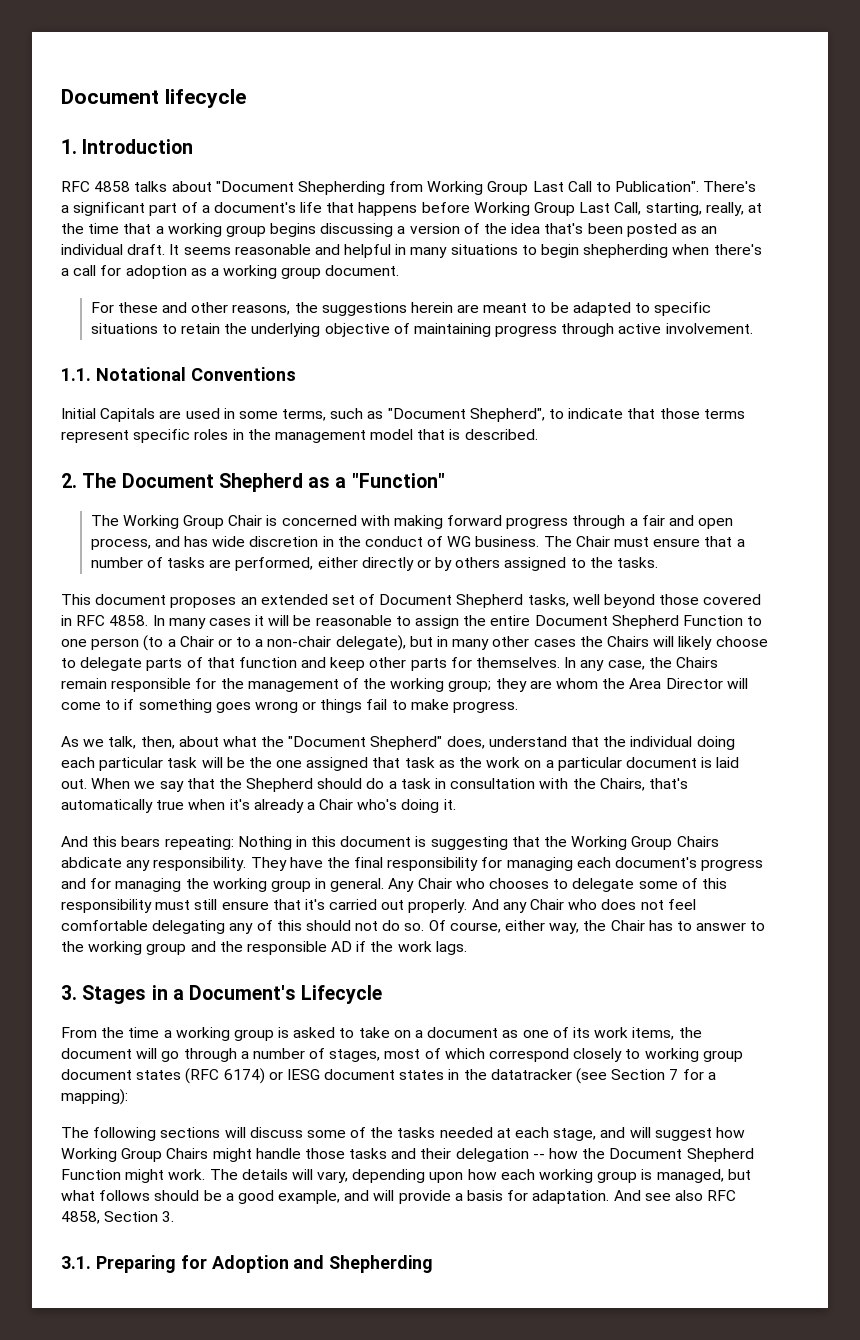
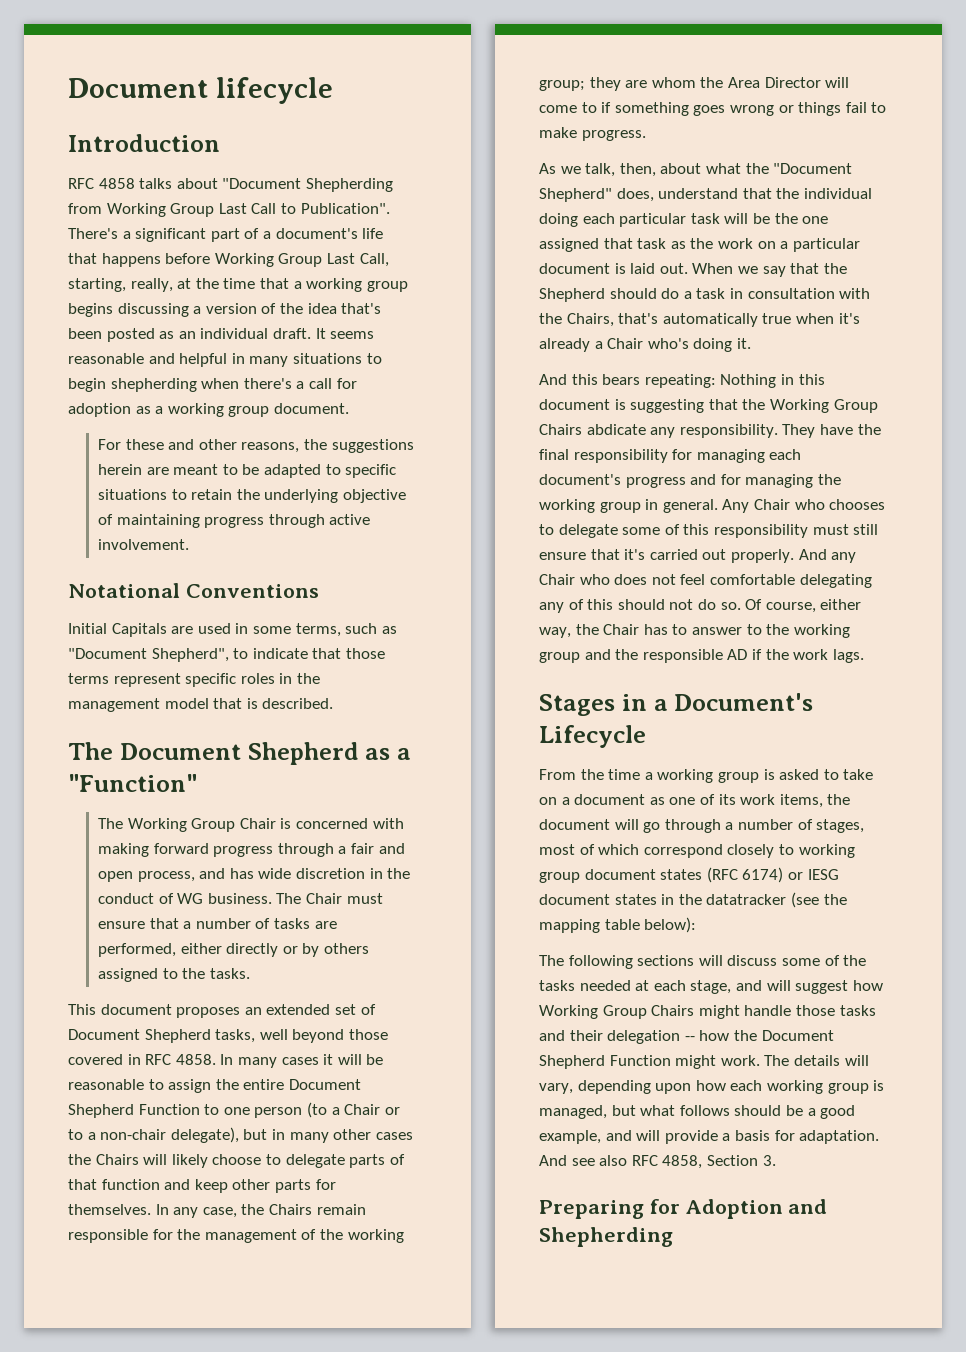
- 1. Introduction
+ Introduction
- 1.1. Notational Conventions
+ Notational Conventions
- 2. The Document Shepherd as a "Function"
+ The Document Shepherd as a "Function"
- 3. Stages in a Document's Lifecycle
+ Stages in a Document's Lifecycle
- From the time a working group is asked to take on a document as one of its work items, the document will go through a number of stages, most of which correspond closely to working group document states (RFC 6174) or IESG document states in the datatracker (see Section 7 for a mapping):
+ From the time a working group is asked to take on a document as one of its work items, the document will go through a number of stages, most of which correspond closely to working group document states (RFC 6174) or IESG document states in the datatracker (see the mapping table below):
- 3.1. Preparing for Adoption and Shepherding
+ Preparing for Adoption and Shepherding

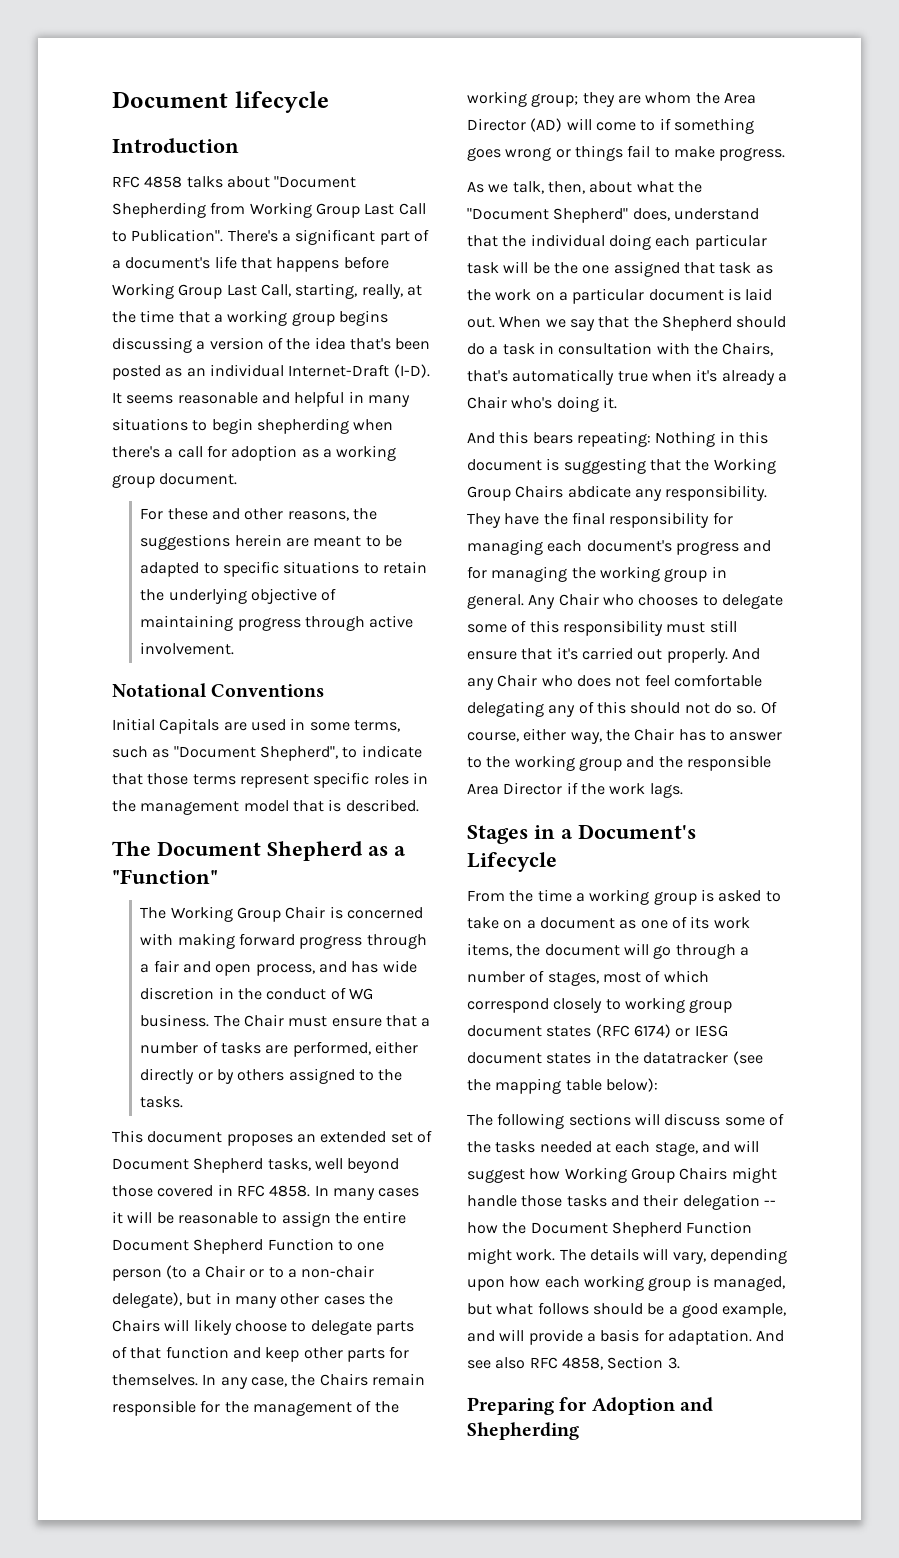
- There's a significant part of a document's life that happens before Working Group Last Call, starting, really, at the time that a working group begins discussing a version of the idea that's been posted as an individual draft.
+ There's a significant part of a document's life that happens before Working Group Last Call, starting, really, at the time that a working group begins discussing a version of the idea that's been posted as an individual Internet-Draft (I-D).
- In any case, the Chairs remain responsible for the management of the working group; they are whom the Area Director will come to if something goes wrong or things fail to make progress.
+ In any case, the Chairs remain responsible for the management of the working group; they are whom the Area Director (AD) will come to if something goes wrong or things fail to make progress.
- Of course, either way, the Chair has to answer to the working group and the responsible AD if the work lags.
+ Of course, either way, the Chair has to answer to the working group and the responsible Area Director if the work lags.

